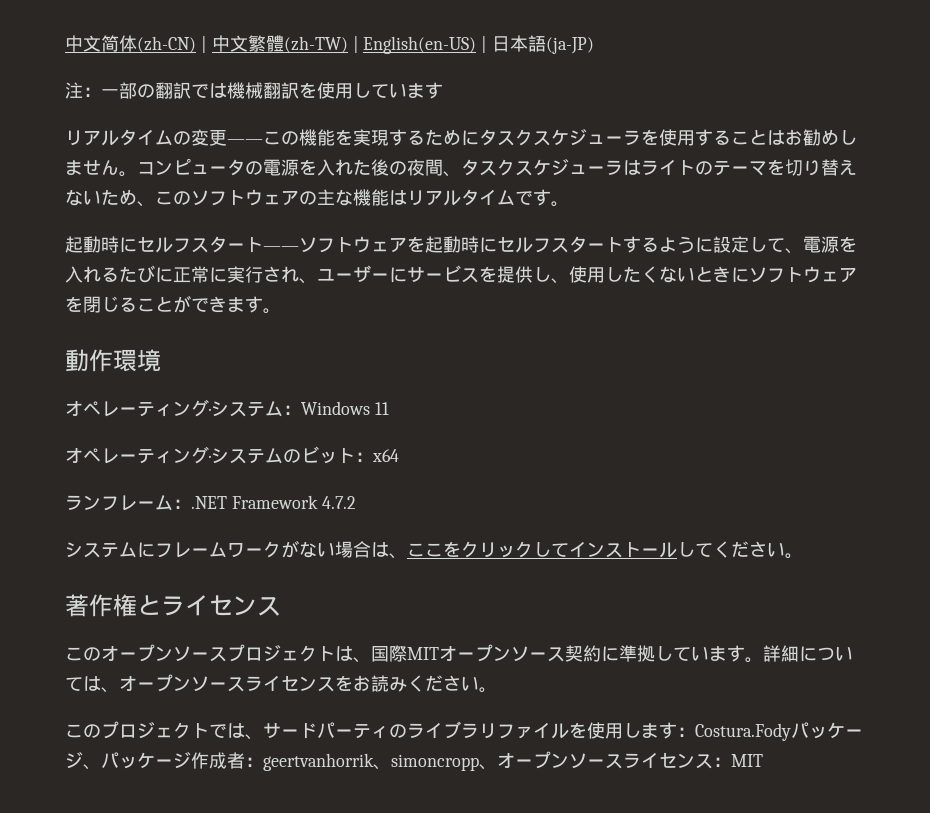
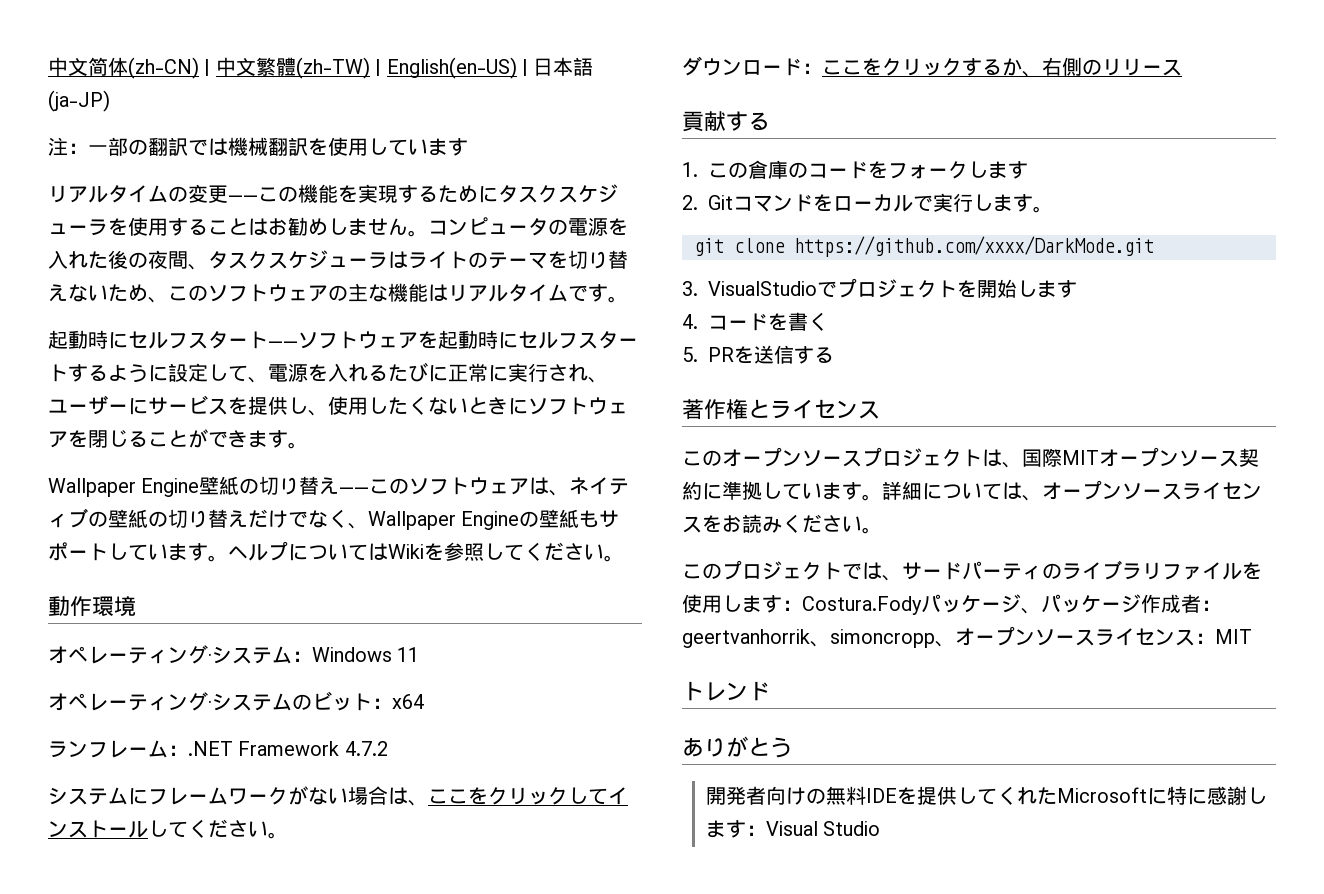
+ Wallpaper Engine壁紙の切り替え——このソフトウェアは、ネイティブの壁紙の切り替えだけでなく、Wallpaper Engineの壁紙もサポートしています。ヘルプについてはWikiを参照してください。
+ ダウンロード：ここをクリックするか、右側のリリース
+ 貢献する
+ 1.この倉庫のコードをフォークします
+ 2. Gitコマンドをローカルで実行します。
+ git clone https://github.com/xxxx/DarkMode.git
+ 3. VisualStudioでプロジェクトを開始します
+ 4.コードを書く
+ 5. PRを送信する
+ トレンド
+ ありがとう
+ 開発者向けの無料IDEを提供してくれたMicrosoftに特に感謝します：Visual Studio

